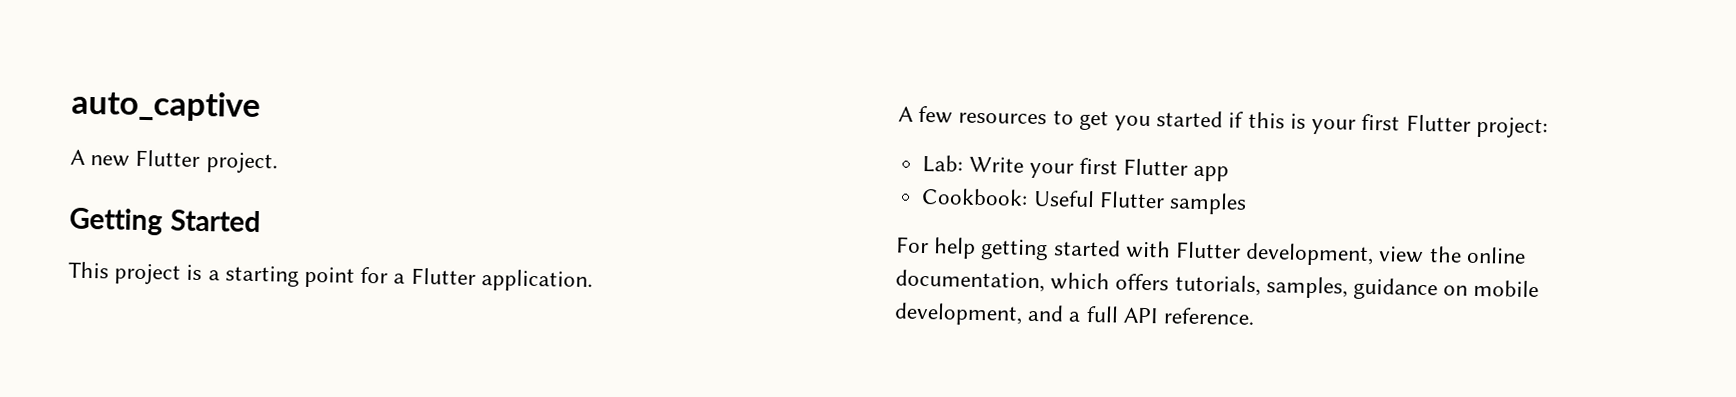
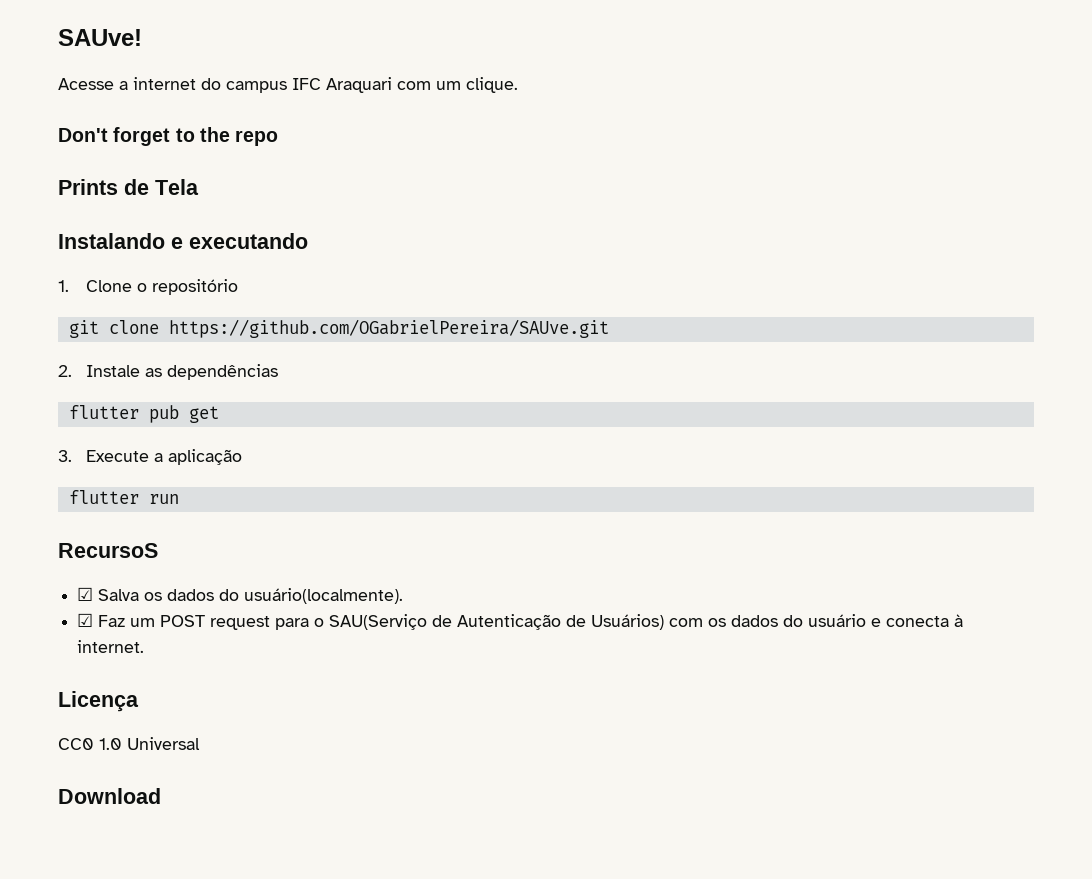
- auto_captive
- A new Flutter project.
- Getting Started
- This project is a starting point for a Flutter application.
- A few resources to get you started if this is your first Flutter project:
- Lab: Write your first Flutter app
- Cookbook: Useful Flutter samples
- For help getting started with Flutter development, view the online documentation, which offers tutorials, samples, guidance on mobile development, and a full API reference.
+ SAUve!
+ Acesse a internet do campus IFC Araquari com um clique.
+ Don't forget to the repo
+ Prints de Tela
+ Instalando e executando
+ 1. Clone o repositório
+ git clone https://github.com/OGabrielPereira/SAUve.git
+ 2. Instale as dependências
+ flutter pub get
+ 3. Execute a aplicação
+ flutter run
+ RecursoS
+ ☑ Salva os dados do usuário(localmente).
+ ☑ Faz um POST request para o SAU(Serviço de Autenticação de Usuários) com os dados do usuário e conecta à internet.
+ Licença
+ CC0 1.0 Universal
+ Download

